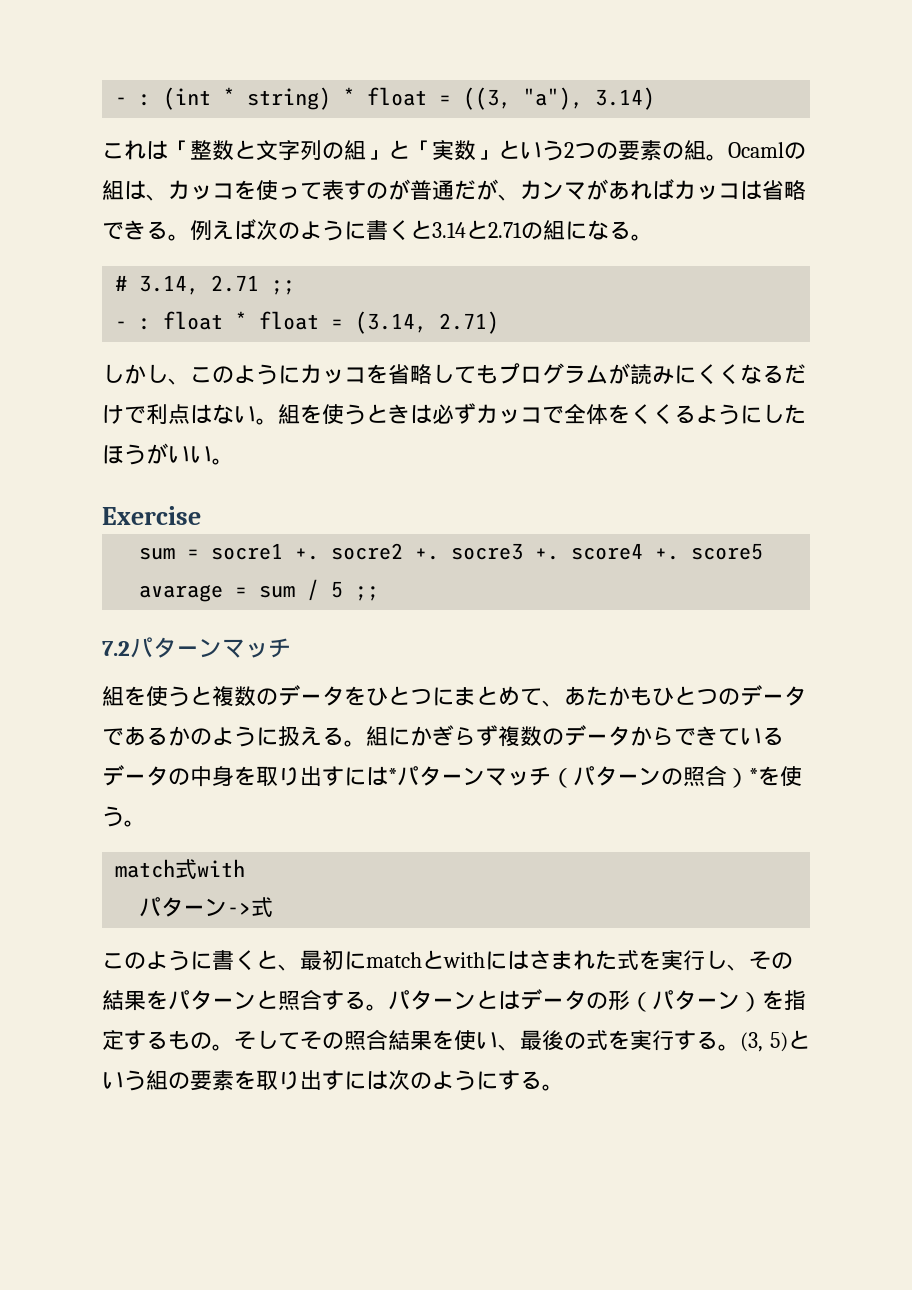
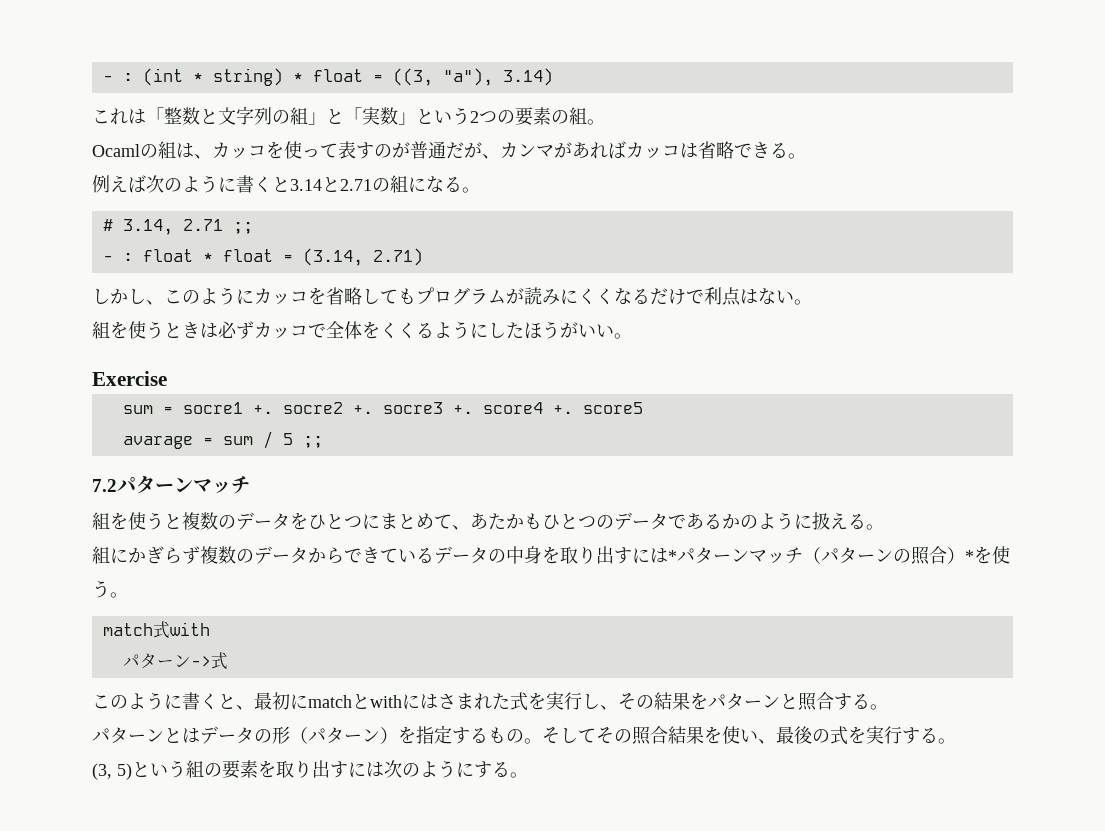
- これは「整数と文字列の組」と「実数」という2つの要素の組。Ocamlの組は、カッコを使って表すのが普通だが、カンマがあればカッコは省略できる。例えば次のように書くと3.14と2.71の組になる。
+ これは「整数と文字列の組」と「実数」という2つの要素の組。
+ Ocamlの組は、カッコを使って表すのが普通だが、カンマがあればカッコは省略できる。
+ 例えば次のように書くと3.14と2.71の組になる。
- しかし、このようにカッコを省略してもプログラムが読みにくくなるだけで利点はない。組を使うときは必ずカッコで全体をくくるようにしたほうがいい。
+ しかし、このようにカッコを省略してもプログラムが読みにくくなるだけで利点はない。
+ 組を使うときは必ずカッコで全体をくくるようにしたほうがいい。
- 組を使うと複数のデータをひとつにまとめて、あたかもひとつのデータであるかのように扱える。組にかぎらず複数のデータからできているデータの中身を取り出すには*パターンマッチ（パターンの照合）*を使う。
+ 組を使うと複数のデータをひとつにまとめて、あたかもひとつのデータであるかのように扱える。
+ 組にかぎらず複数のデータからできているデータの中身を取り出すには*パターンマッチ（パターンの照合）*を使う。
- このように書くと、最初にmatchとwithにはさまれた式を実行し、その結果をパターンと照合する。パターンとはデータの形（パターン）を指定するもの。
+ このように書くと、最初にmatchとwithにはさまれた式を実行し、その結果をパターンと照合する。
+ パターンとはデータの形（パターン）を指定するもの。
- そしてその照合結果を使い、最後の式を実行する。(3, 5)という組の要素を取り出すには次のようにする。
+ そしてその照合結果を使い、最後の式を実行する。
+ (3, 5)という組の要素を取り出すには次のようにする。

